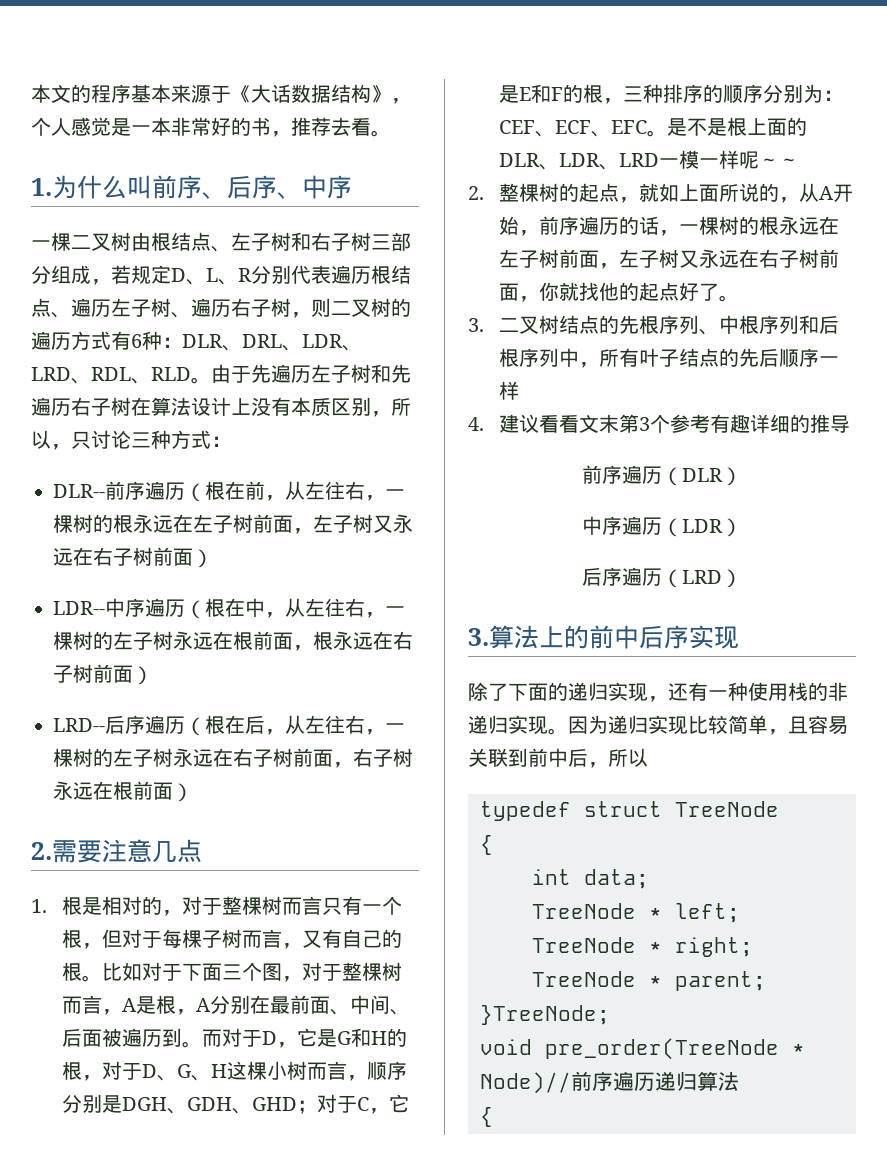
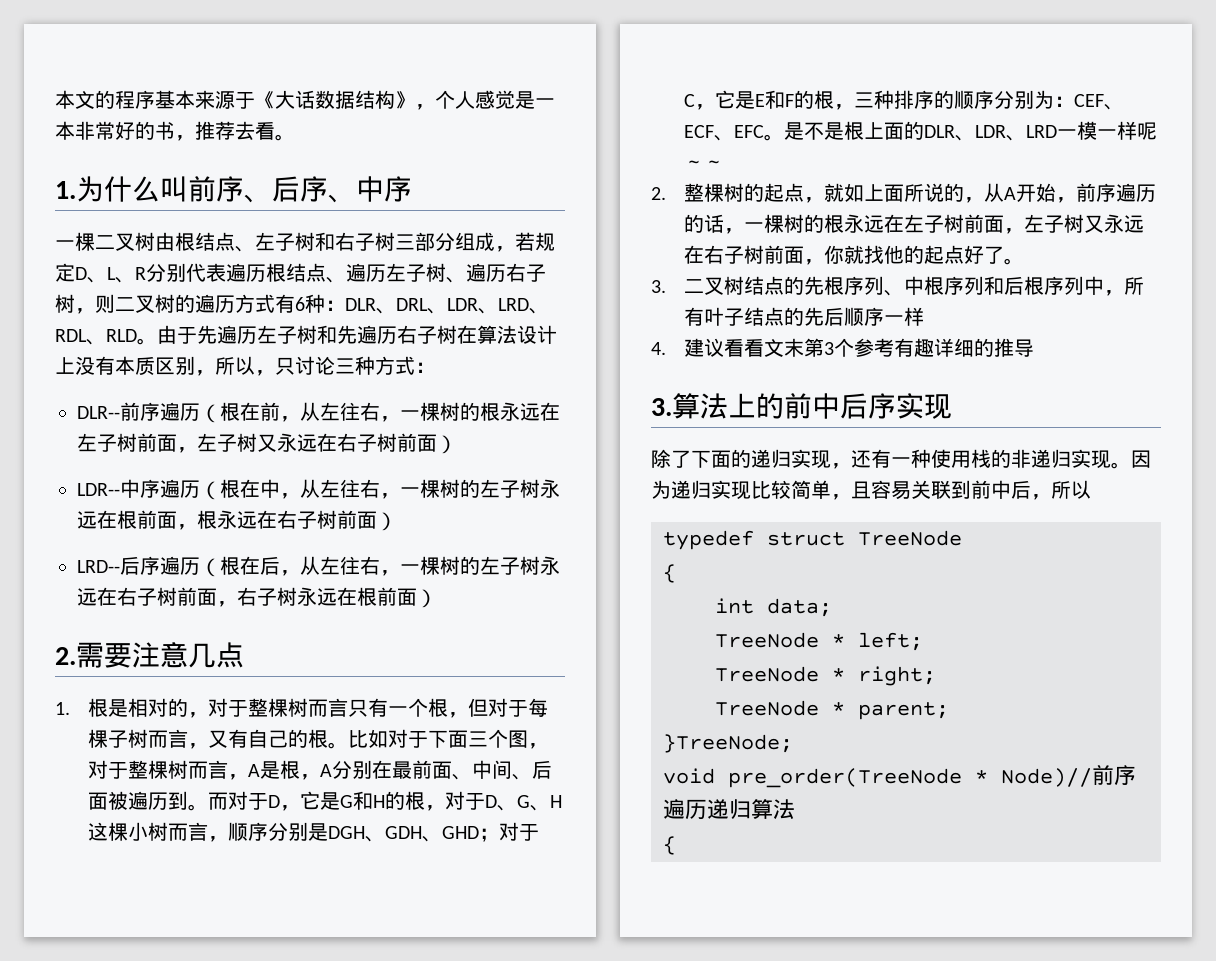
- 前序遍历（DLR）
- 中序遍历（LDR）
- 后序遍历（LRD）

